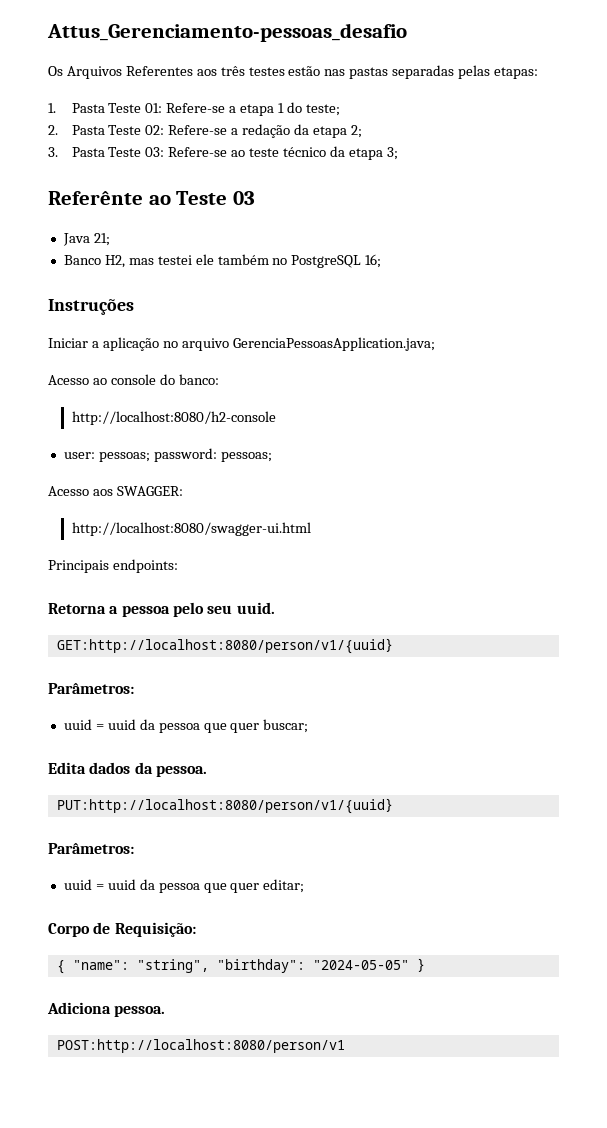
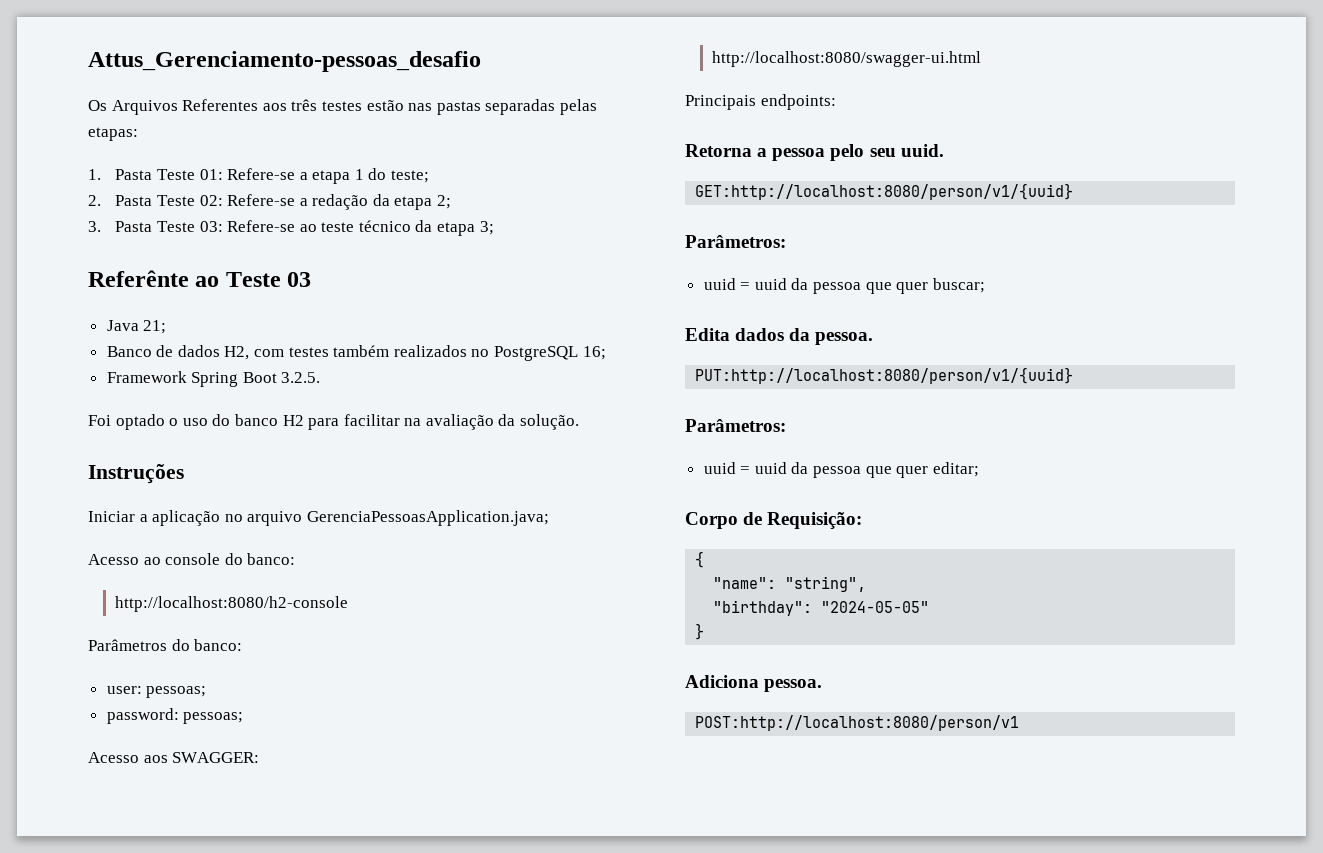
- Banco H2, mas testei ele também no PostgreSQL 16;
+ Banco de dados H2, com testes também realizados no PostgreSQL 16;
+ Framework Spring Boot 3.2.5.
+ Foi optado o uso do banco H2 para facilitar na avaliação da solução.
+ Parâmetros do banco:
- user: pessoas; password: pessoas;
+ user: pessoas;
+ password: pessoas;
- { "name": "string", "birthday": "2024-05-05" }
+ {
+ "name": "string",
+ "birthday": "2024-05-05"
+ }

